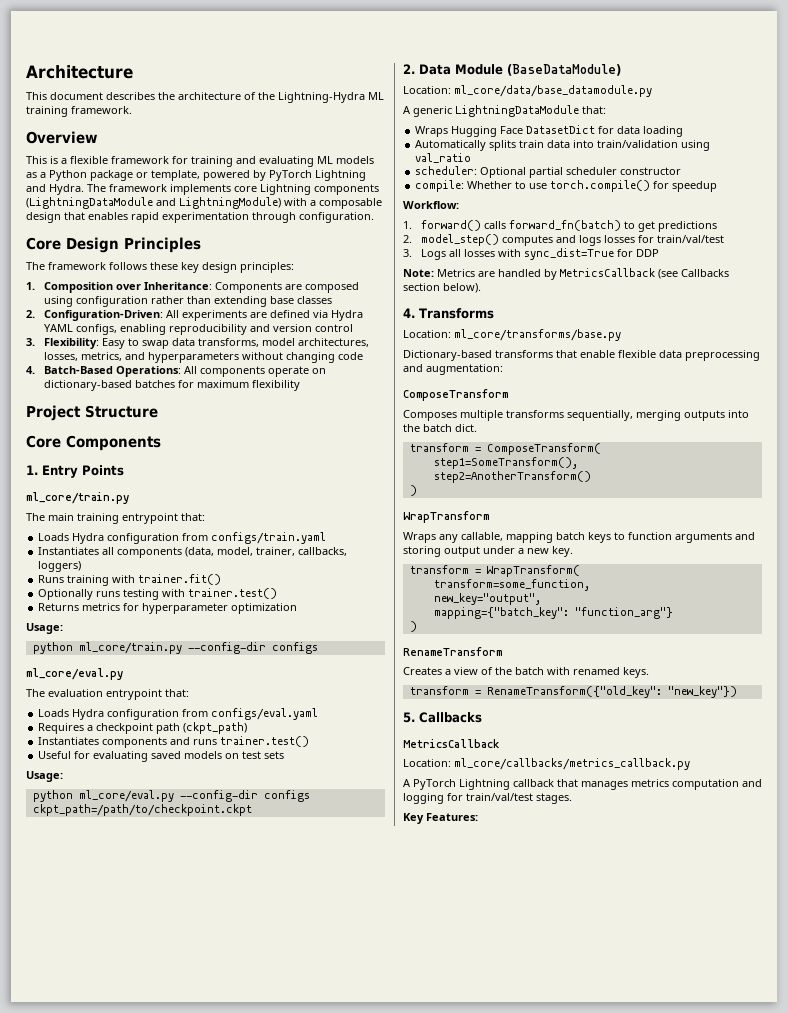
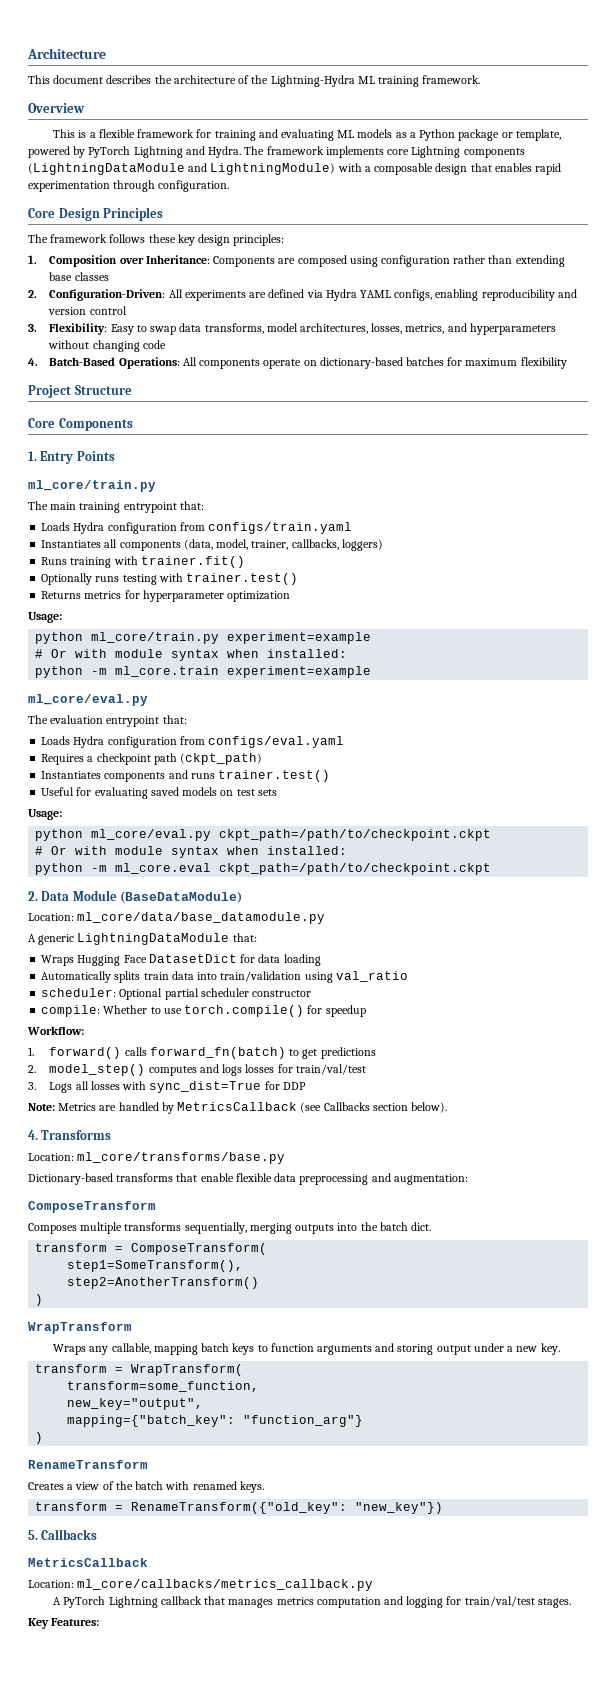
- python ml_core/train.py --config-dir configs
+ python ml_core/train.py experiment=example
+ # Or with module syntax when installed:
+ python -m ml_core.train experiment=example
- python ml_core/eval.py --config-dir configs ckpt_path=/path/to/checkpoint.ckpt
+ python ml_core/eval.py ckpt_path=/path/to/checkpoint.ckpt
+ # Or with module syntax when installed:
+ python -m ml_core.eval ckpt_path=/path/to/checkpoint.ckpt

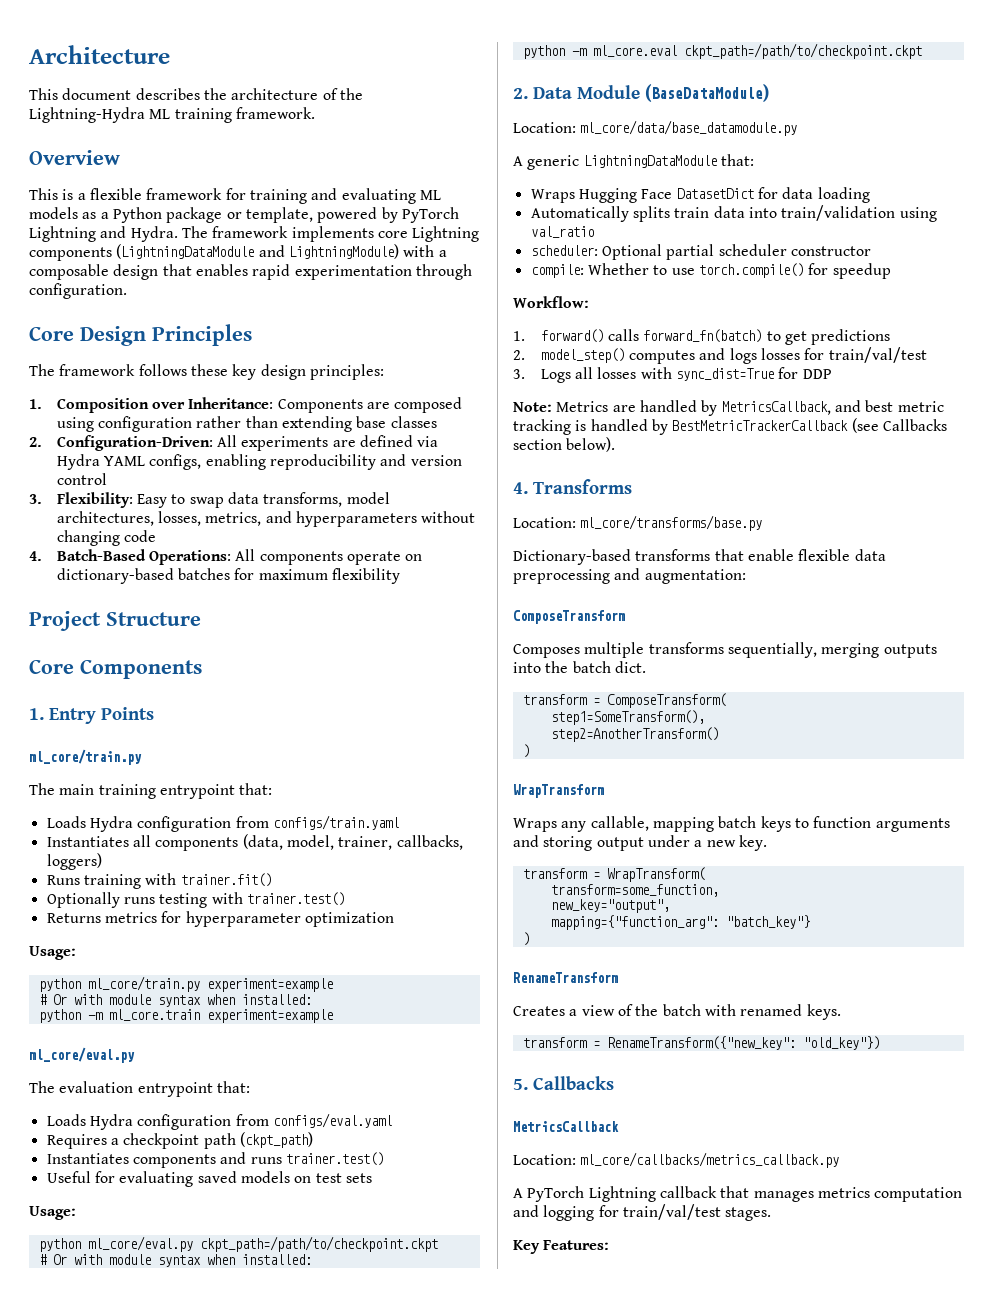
- Note: Metrics are handled by MetricsCallback (see Callbacks section below).
+ Note: Metrics are handled by MetricsCallback, and best metric tracking is handled by BestMetricTrackerCallback (see Callbacks section below).
- mapping={"batch_key": "function_arg"}
+ mapping={"function_arg": "batch_key"}
- transform = RenameTransform({"old_key": "new_key"})
+ transform = RenameTransform({"new_key": "old_key"})

